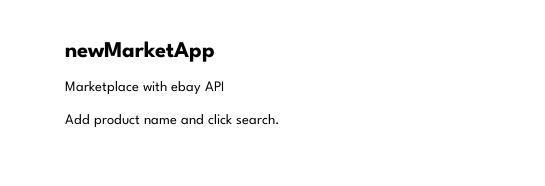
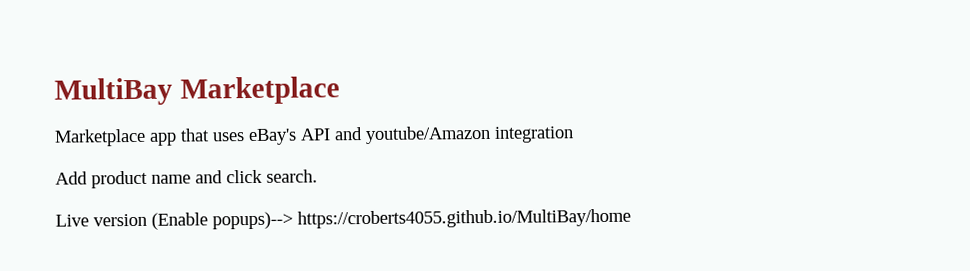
- newMarketApp
- Marketplace with ebay API
+ MultiBay Marketplace
+ Marketplace app that uses eBay's API and youtube/Amazon integration
+ Live version (Enable popups)--> https://croberts4055.github.io/MultiBay/home

